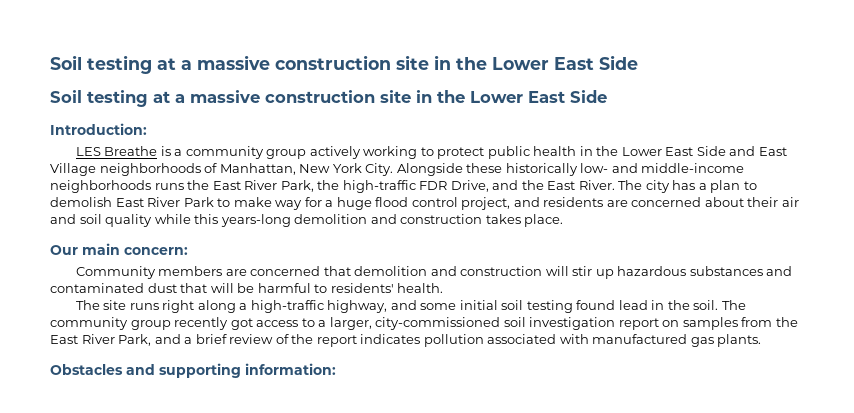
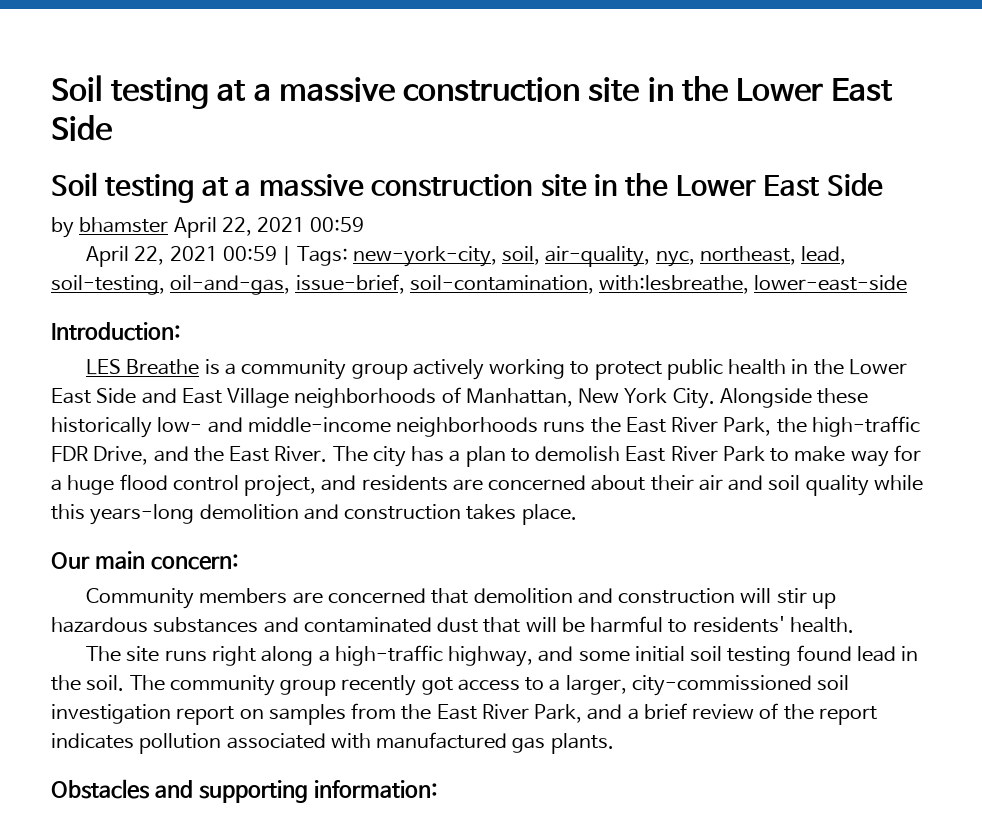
+ by bhamster April 22, 2021 00:59
+ April 22, 2021 00:59 | Tags: new-york-city, soil, air-quality, nyc, northeast, lead, soil-testing, oil-and-gas, issue-brief, soil-contamination, with:lesbreathe, lower-east-side

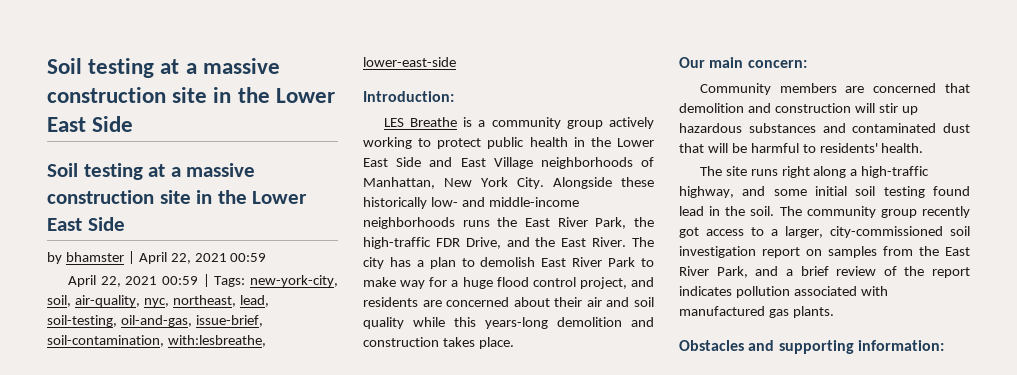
- by bhamster April 22, 2021 00:59
+ by bhamster | April 22, 2021 00:59

